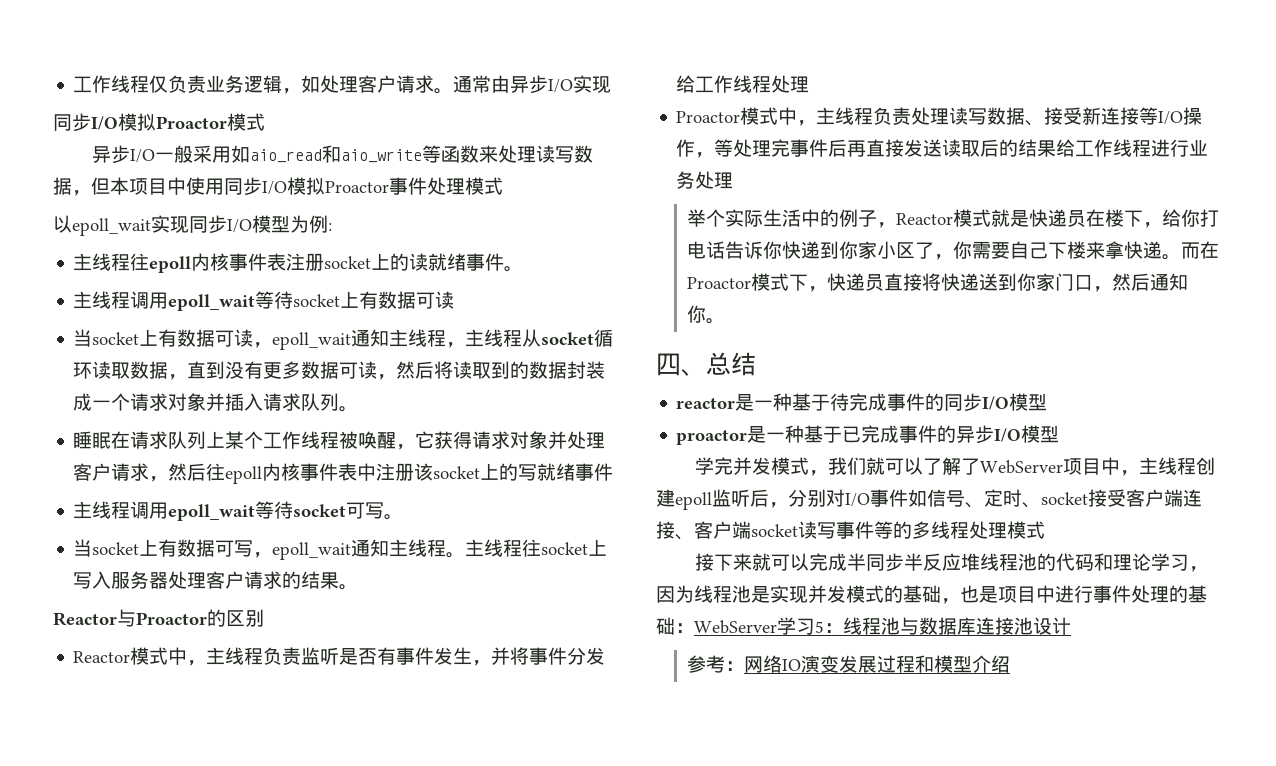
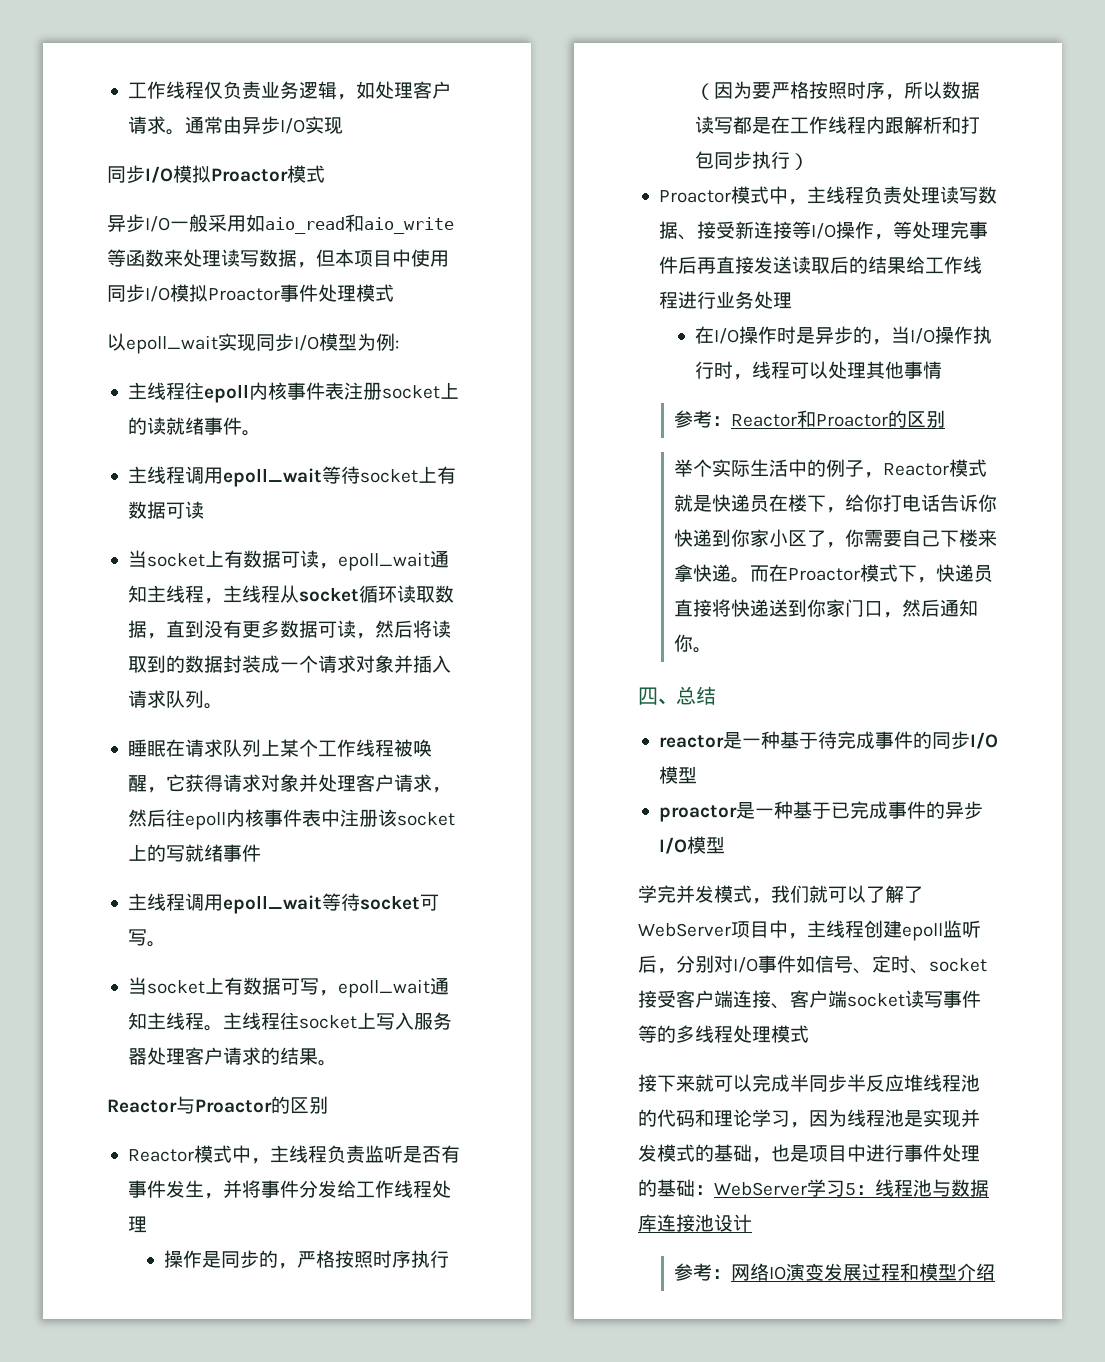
+ 操作是同步的，严格按照时序执行（因为要严格按照时序，所以数据读写都是在工作线程内跟解析和打包同步执行）
+ 在I/O操作时是异步的，当I/O操作执行时，线程可以处理其他事情
+ 参考：Reactor和Proactor的区别

